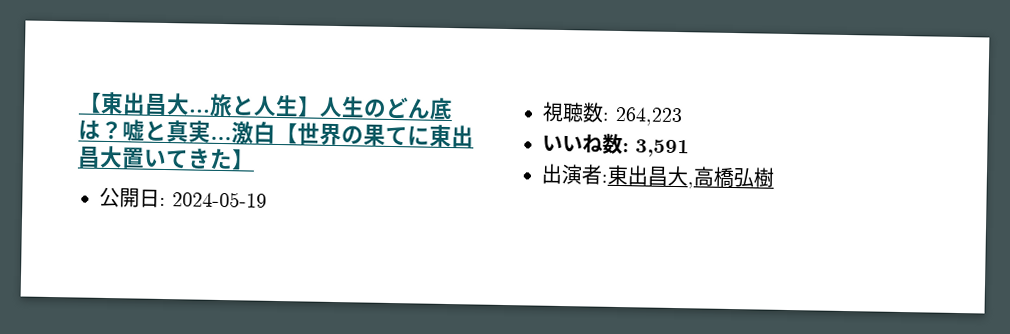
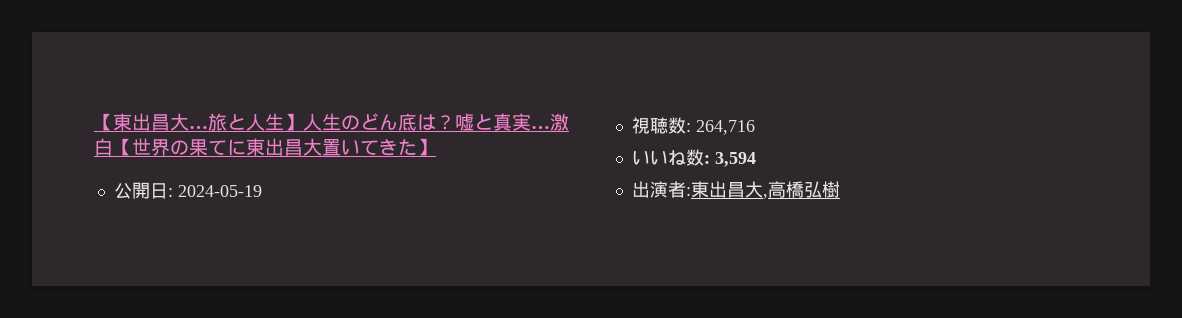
- 視聴数: 264,223
+ 視聴数: 264,716
- いいね数: 3,591
+ いいね数: 3,594

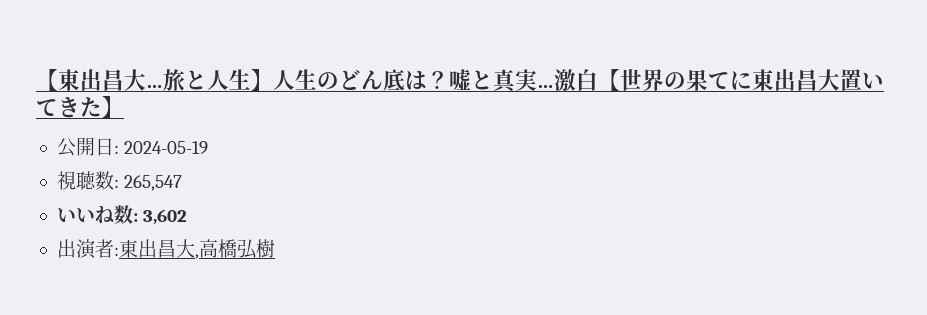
- 視聴数: 264,716
+ 視聴数: 265,547
- いいね数: 3,594
+ いいね数: 3,602

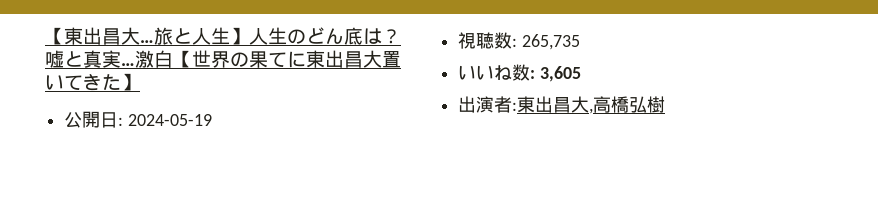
- 視聴数: 265,547
+ 視聴数: 265,735
- いいね数: 3,602
+ いいね数: 3,605

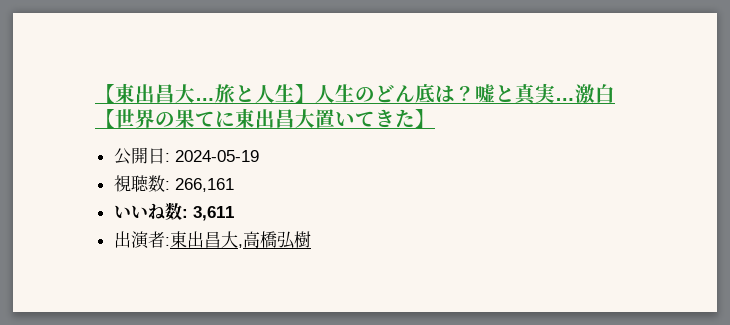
- 視聴数: 265,735
+ 視聴数: 266,161
- いいね数: 3,605
+ いいね数: 3,611

